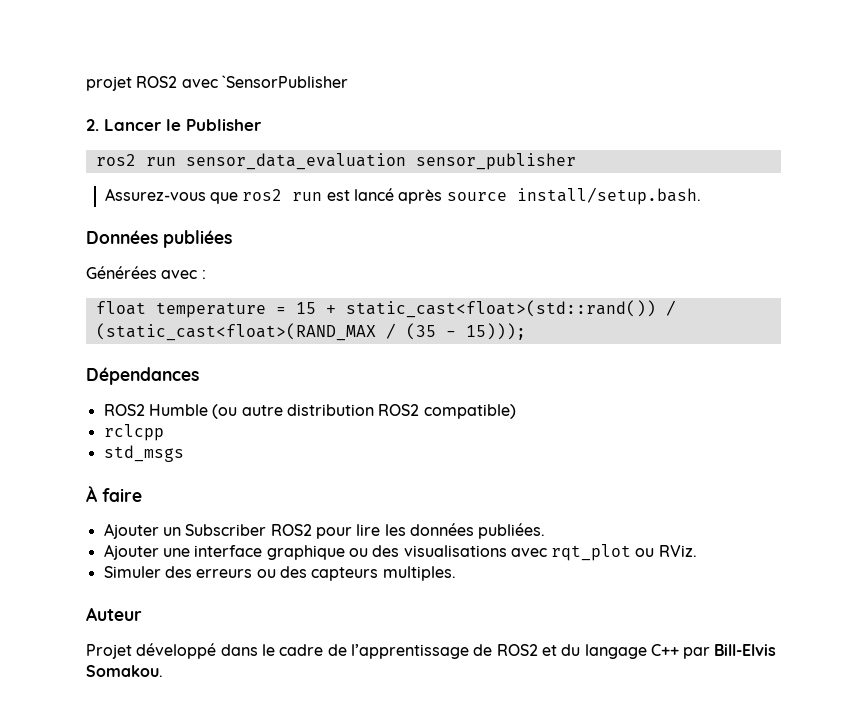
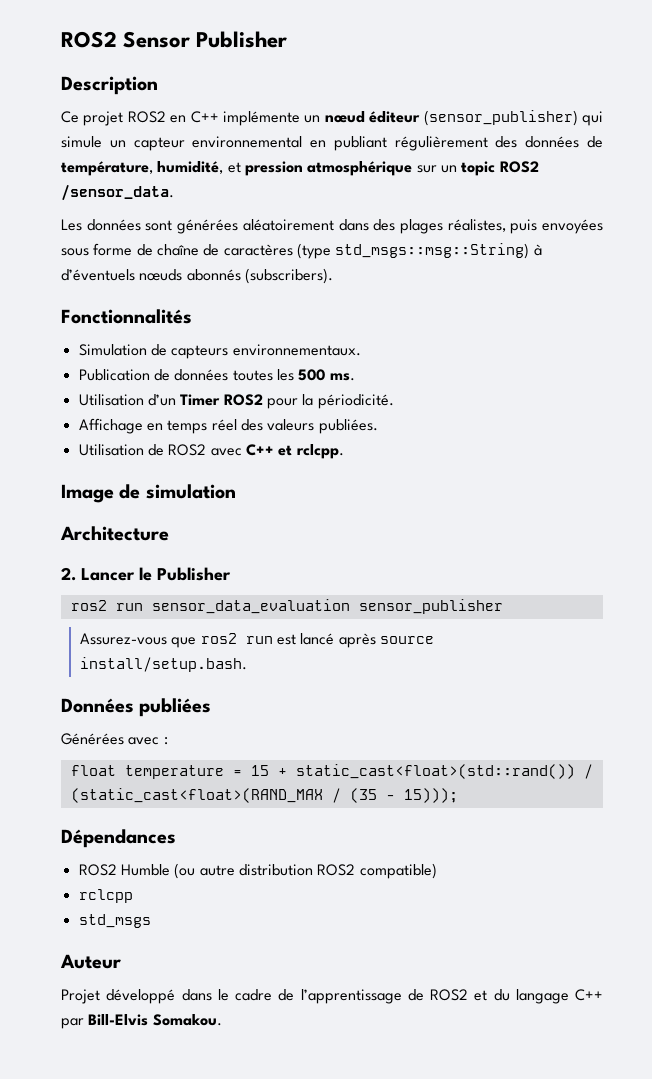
- projet ROS2 avec `SensorPublisher
+ ROS2 Sensor Publisher
+ Description
+ Ce projet ROS2 en C++ implémente un nœud éditeur (sensor_publisher) qui simule un capteur environnemental en publiant régulièrement des données de température, humidité, et pression atmosphérique sur un topic ROS2 /sensor_data.
+ Les données sont générées aléatoirement dans des plages réalistes, puis envoyées sous forme de chaîne de caractères (type std_msgs::msg::String) à d’éventuels nœuds abonnés (subscribers).
+ Fonctionnalités
+ Simulation de capteurs environnementaux.
+ Publication de données toutes les 500 ms.
+ Utilisation d’un Timer ROS2 pour la périodicité.
+ Affichage en temps réel des valeurs publiées.
+ Utilisation de ROS2 avec C++ et rclcpp.
+ Image de simulation
+ Architecture
- À faire
- Ajouter un Subscriber ROS2 pour lire les données publiées.
- Ajouter une interface graphique ou des visualisations avec rqt_plot ou RViz.
- Simuler des erreurs ou des capteurs multiples.

